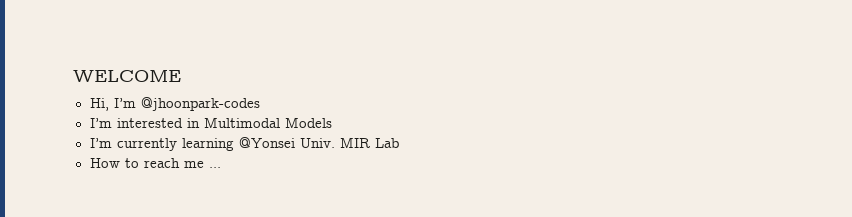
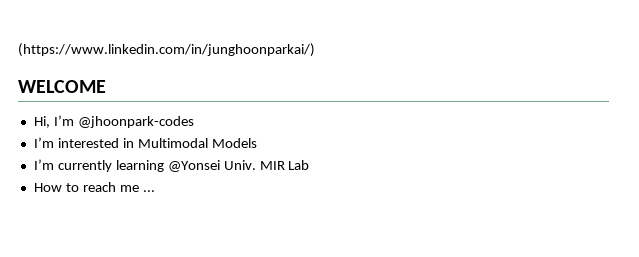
+ (https://www.linkedin.com/in/junghoonparkai/)

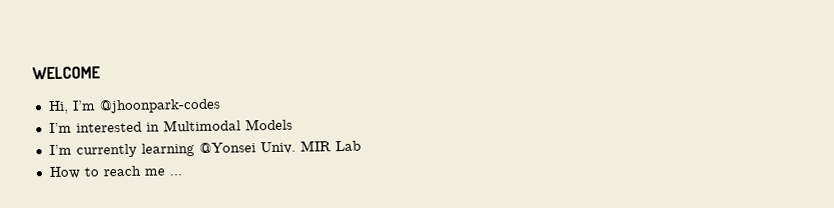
- (https://www.linkedin.com/in/junghoonparkai/)

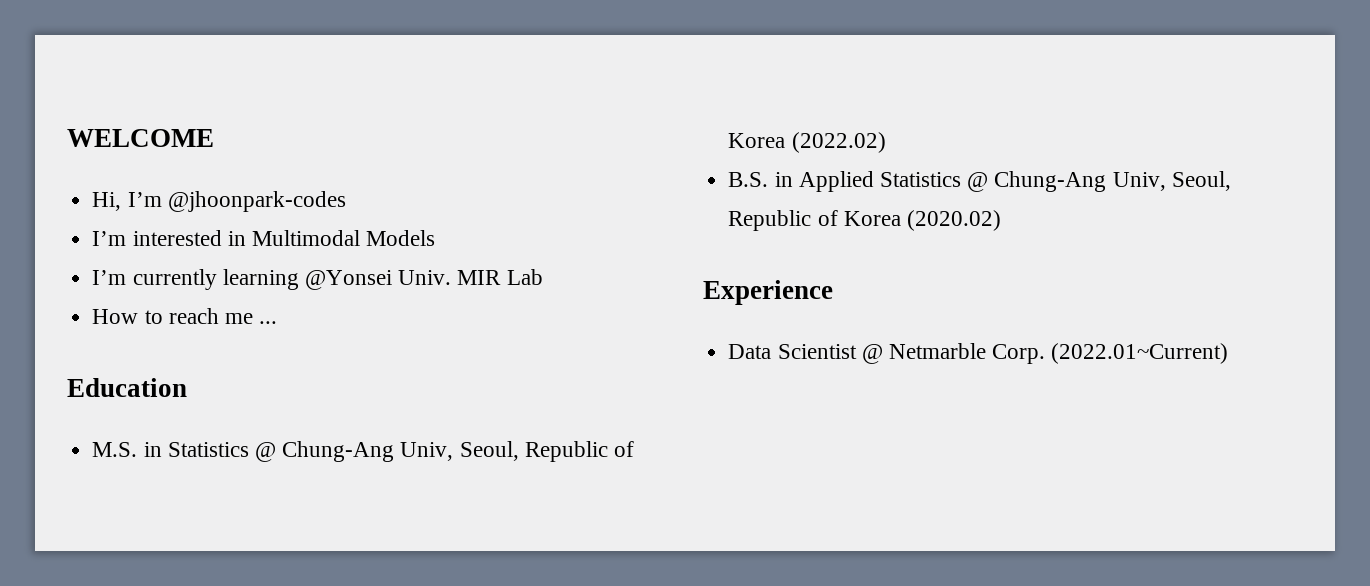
+ Education
+ M.S. in Statistics @ Chung-Ang Univ, Seoul, Republic of Korea (2022.02)
+ B.S. in Applied Statistics @ Chung-Ang Univ, Seoul, Republic of Korea (2020.02)
+ Experience
+ Data Scientist @ Netmarble Corp. (2022.01~Current)

